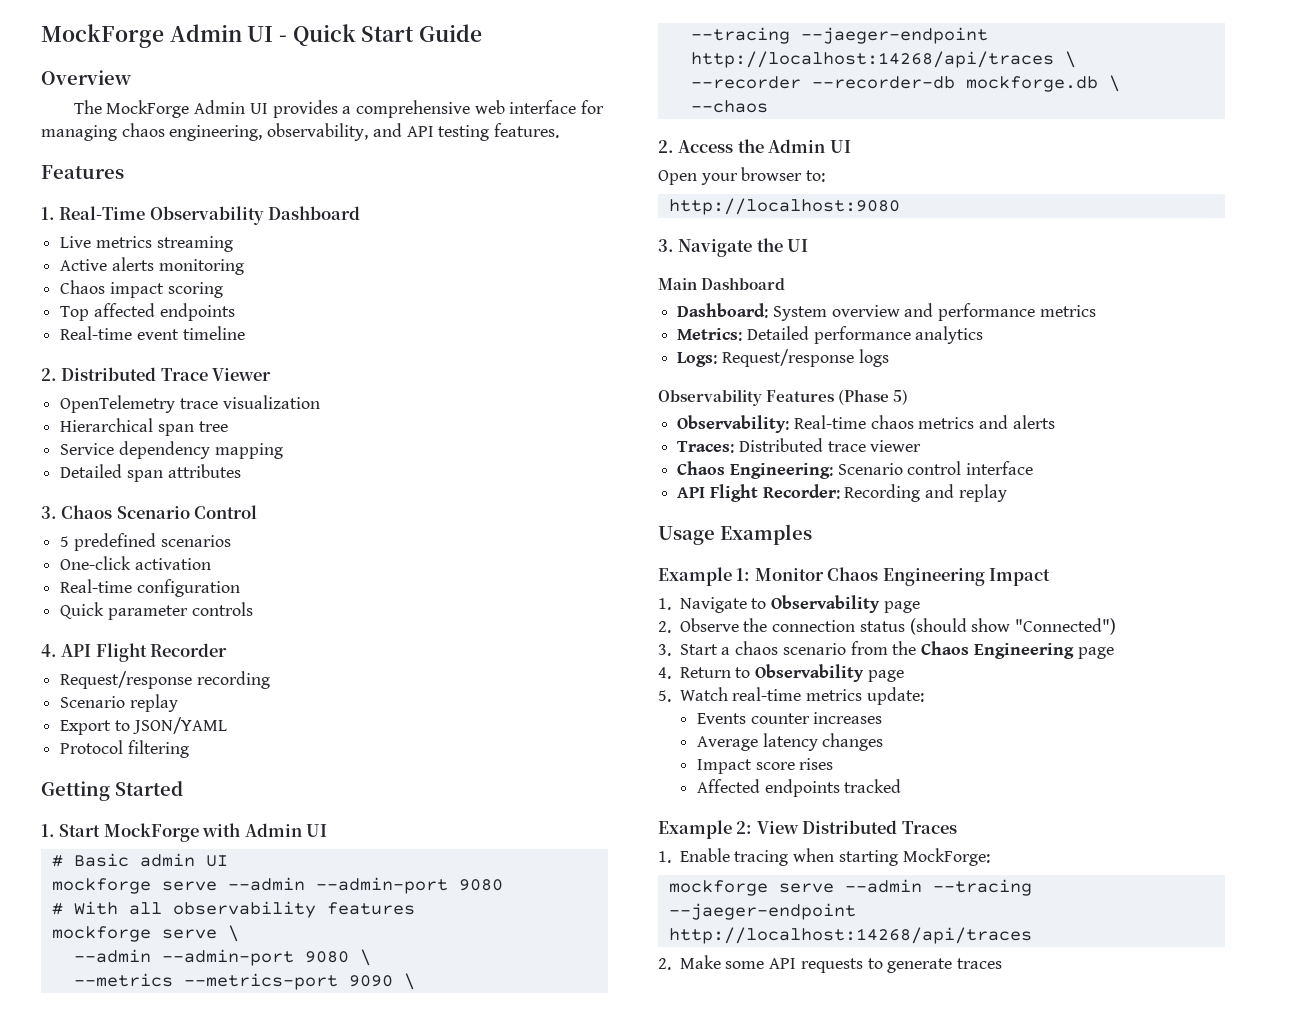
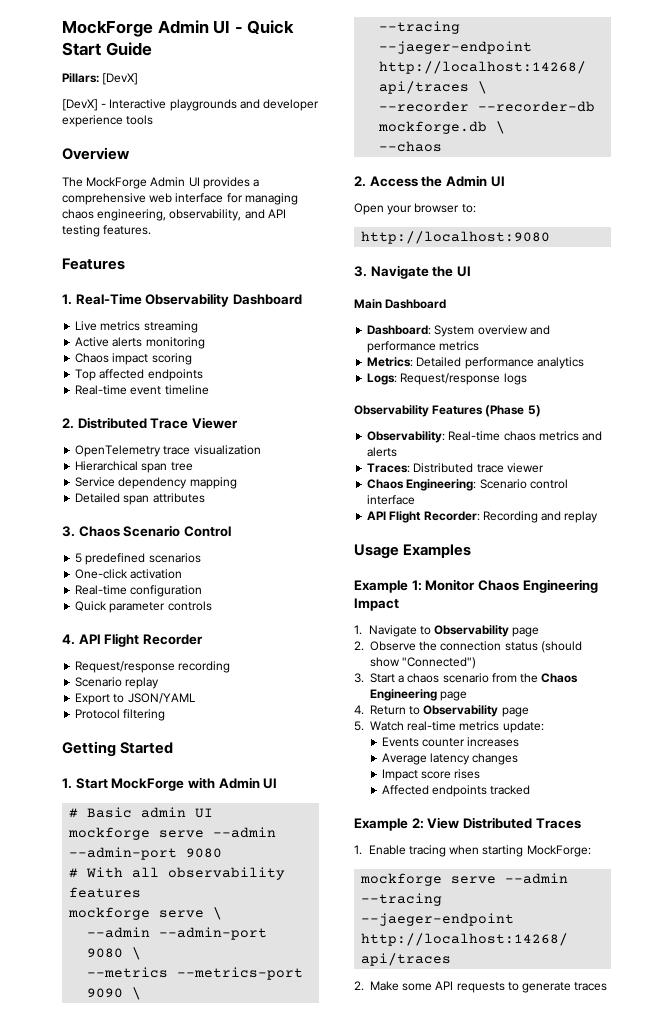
+ Pillars: [DevX]
+ [DevX] - Interactive playgrounds and developer experience tools

